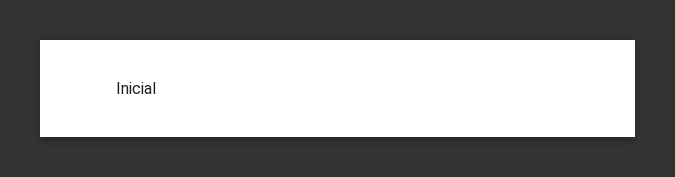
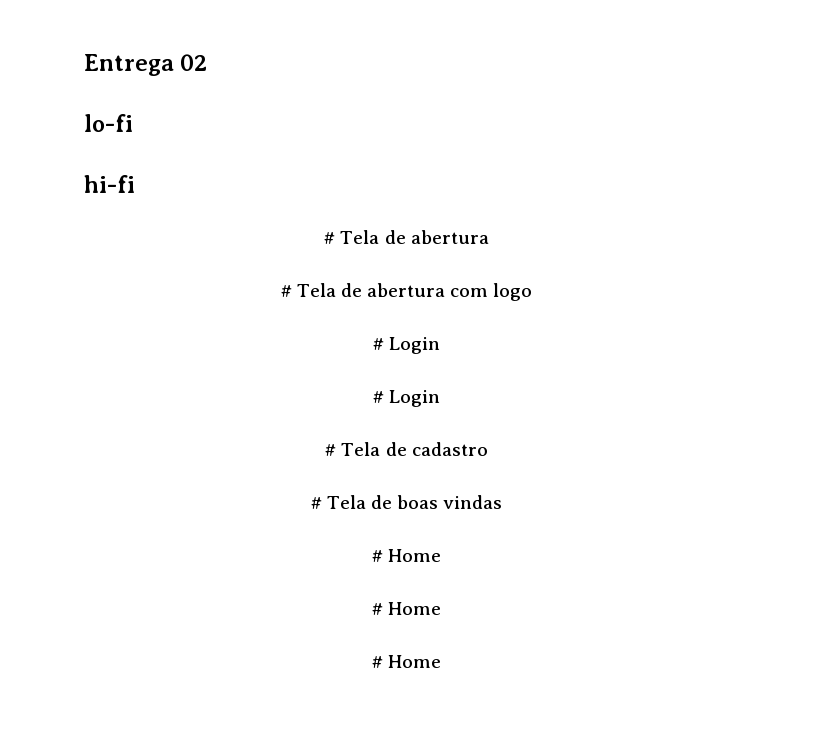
- Inicial
+ Entrega 02
+ lo-fi
+ hi-fi
+ # Tela de abertura
+ # Tela de abertura com logo
+ # Login
+ # Login
+ # Tela de cadastro
+ # Tela de boas vindas
+ # Home
+ # Home
+ # Home

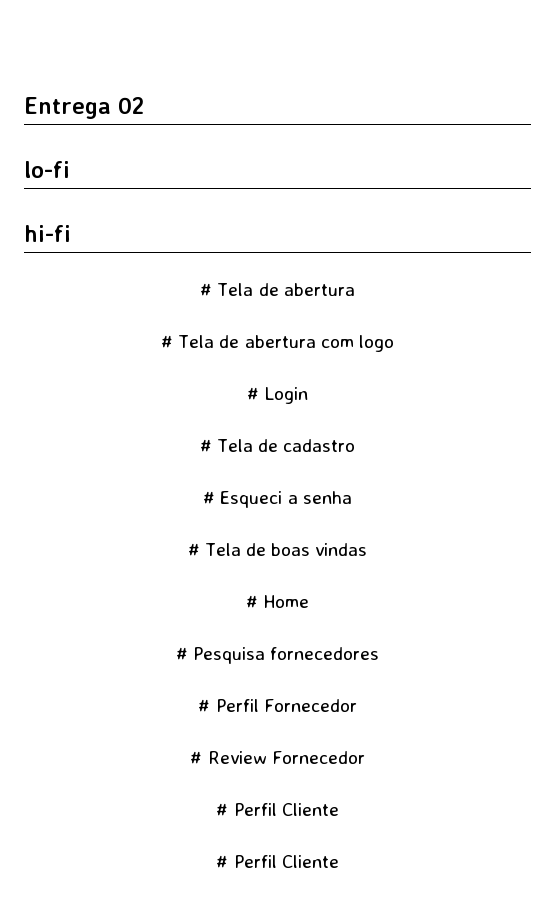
  # Tela de abertura com logo
- # Login
+ # Esqueci a senha
  # Tela de boas vindas
  # Home
- # Home
- # Home
+ # Pesquisa fornecedores
+ # Perfil Fornecedor
+ # Review Fornecedor
+ # Perfil Cliente
+ # Perfil Cliente

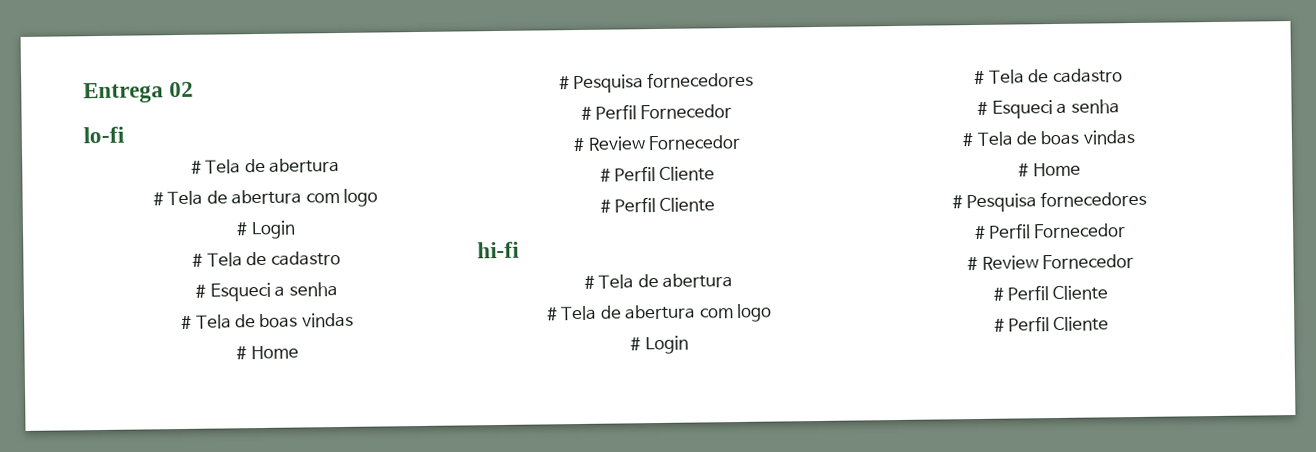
  lo-fi
+ # Tela de abertura
+ # Tela de abertura com logo
+ # Login
+ # Tela de cadastro
+ # Esqueci a senha
+ # Tela de boas vindas
+ # Home
+ # Pesquisa fornecedores
+ # Perfil Fornecedor
+ # Review Fornecedor
+ # Perfil Cliente
+ # Perfil Cliente

